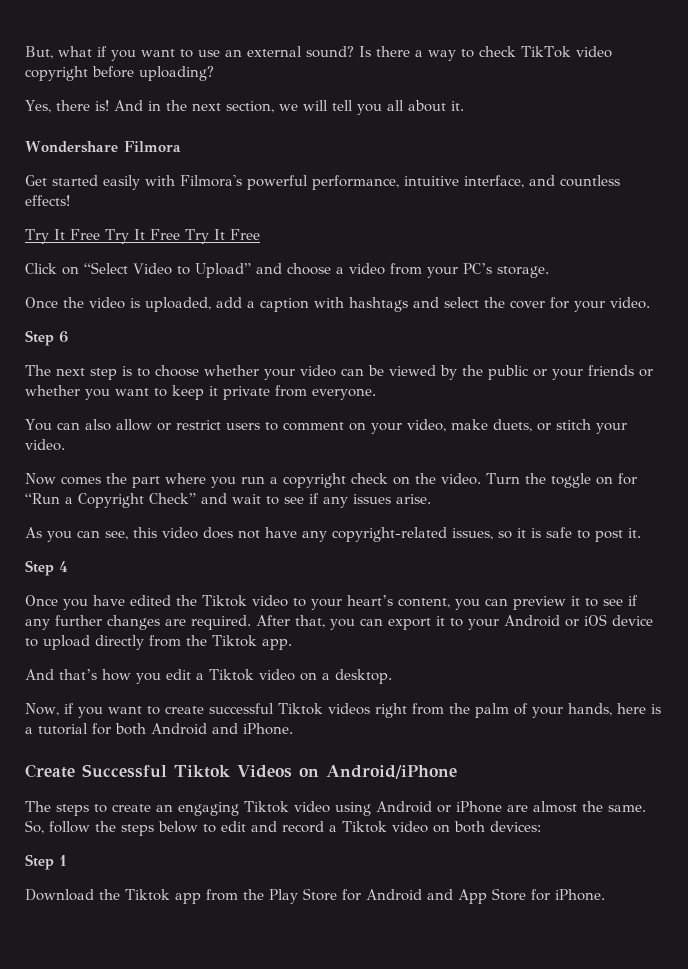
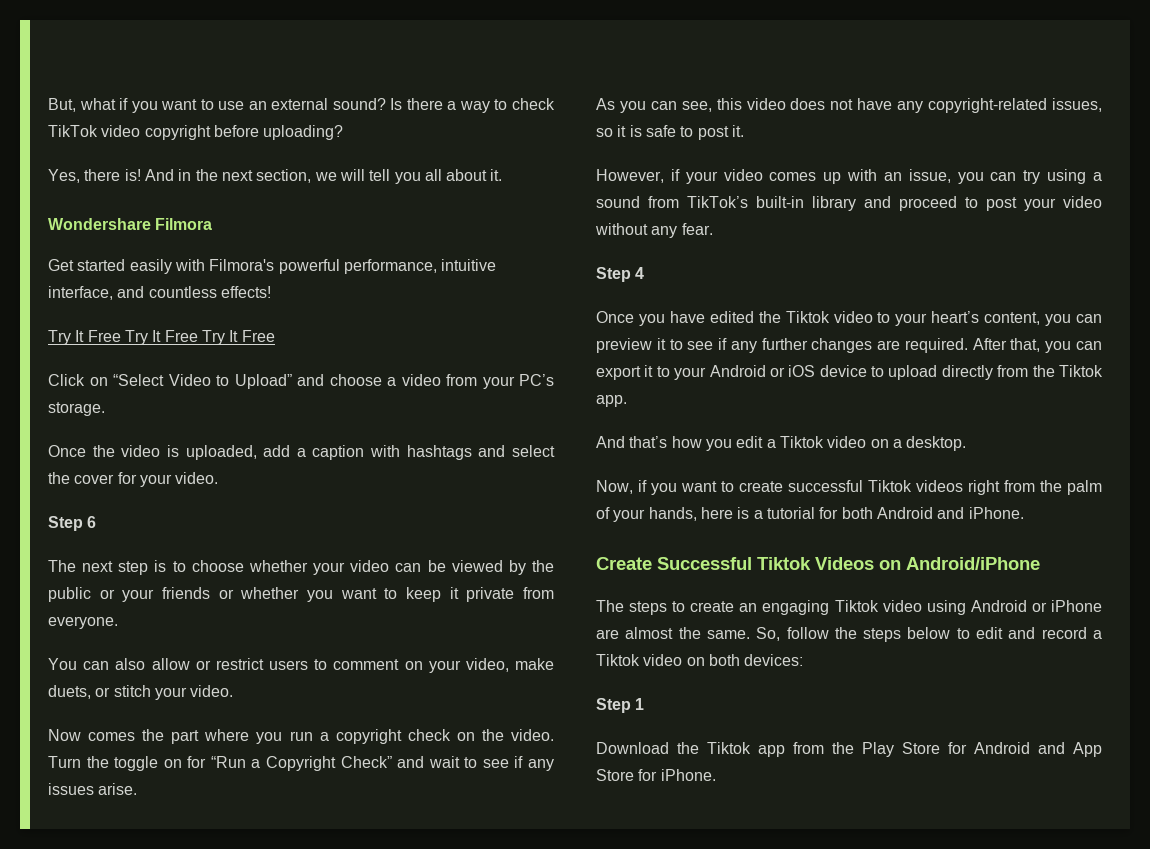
+ However, if your video comes up with an issue, you can try using a sound from TikTok’s built-in library and proceed to post your video without any fear.

